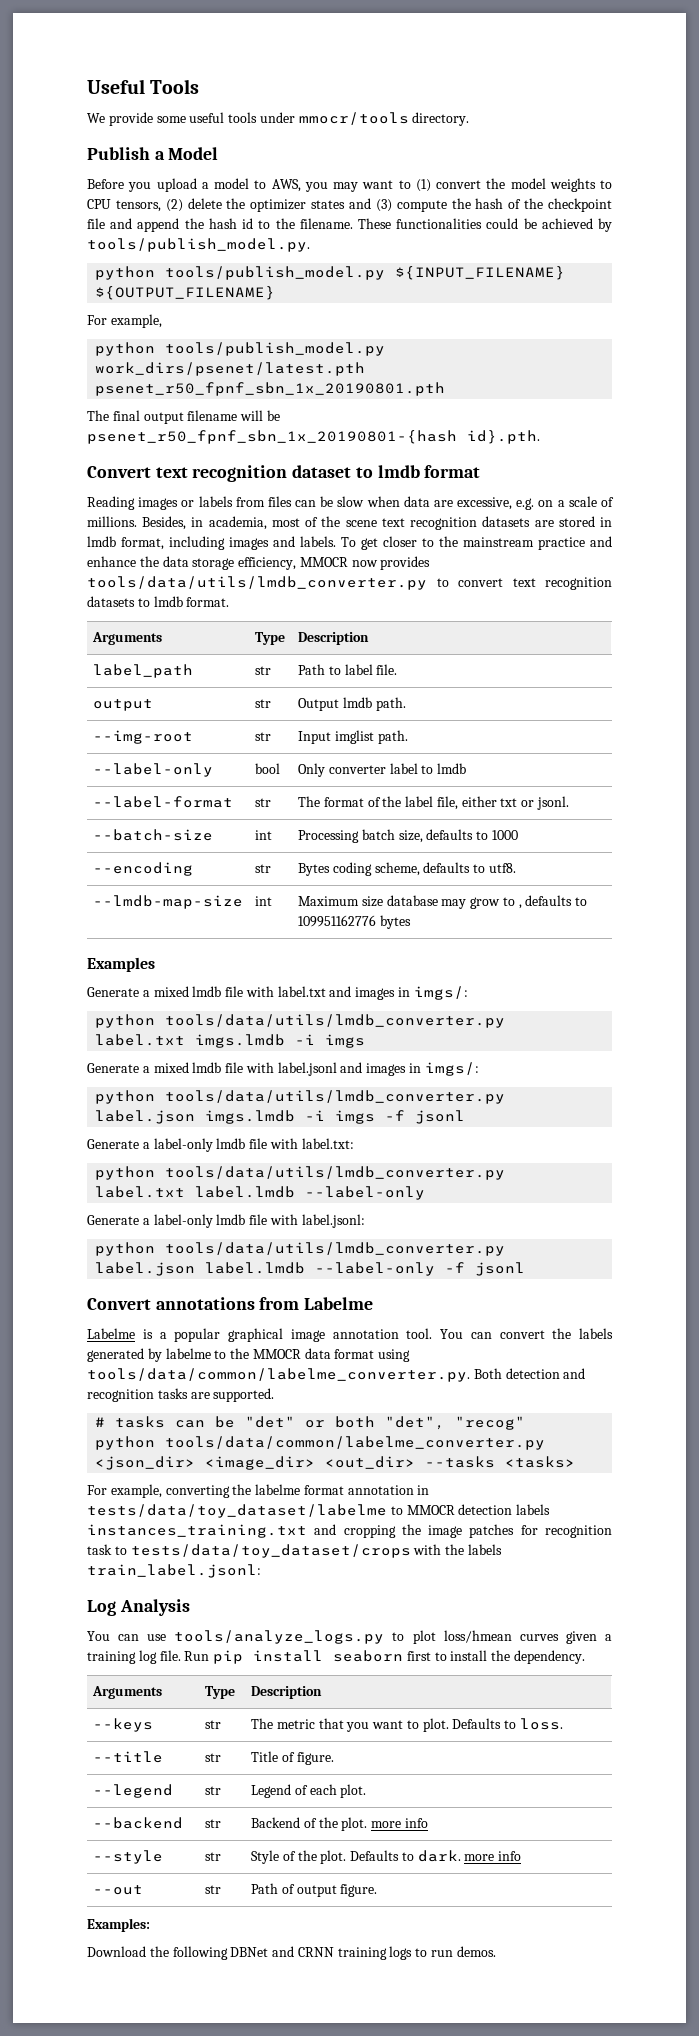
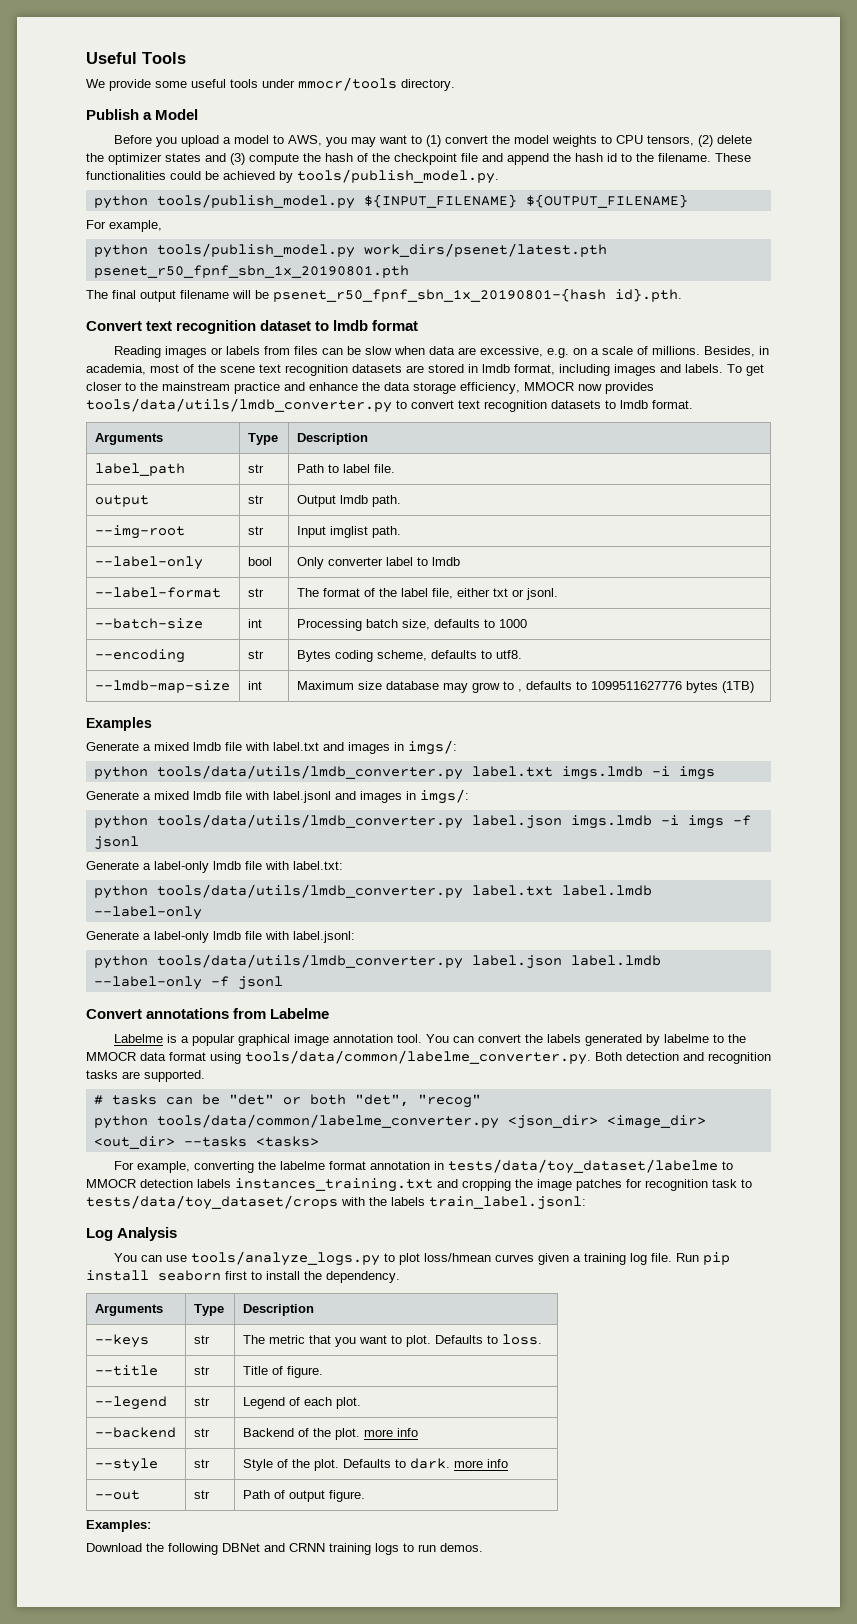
- --lmdb-map-size | int | Maximum size database may grow to , defaults to 109951162776 bytes
+ --lmdb-map-size | int | Maximum size database may grow to , defaults to 1099511627776 bytes (1TB)

